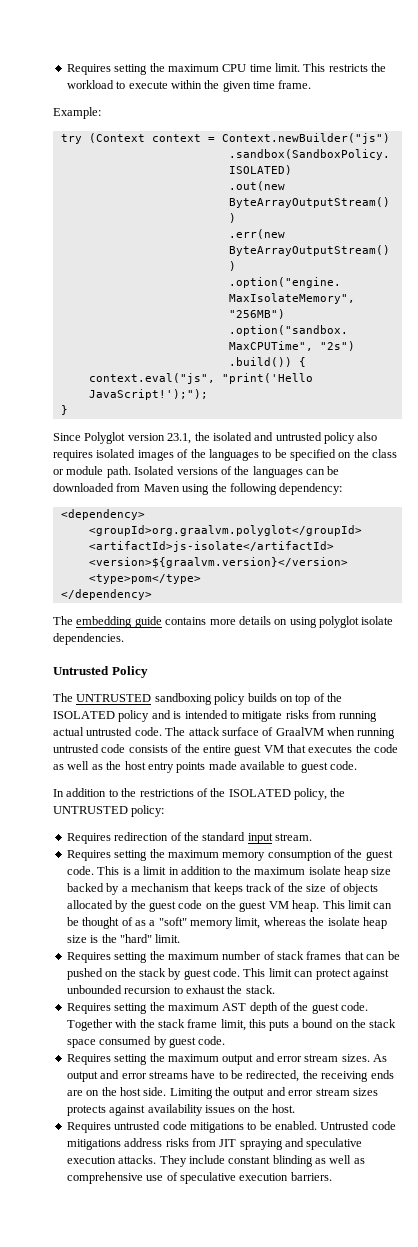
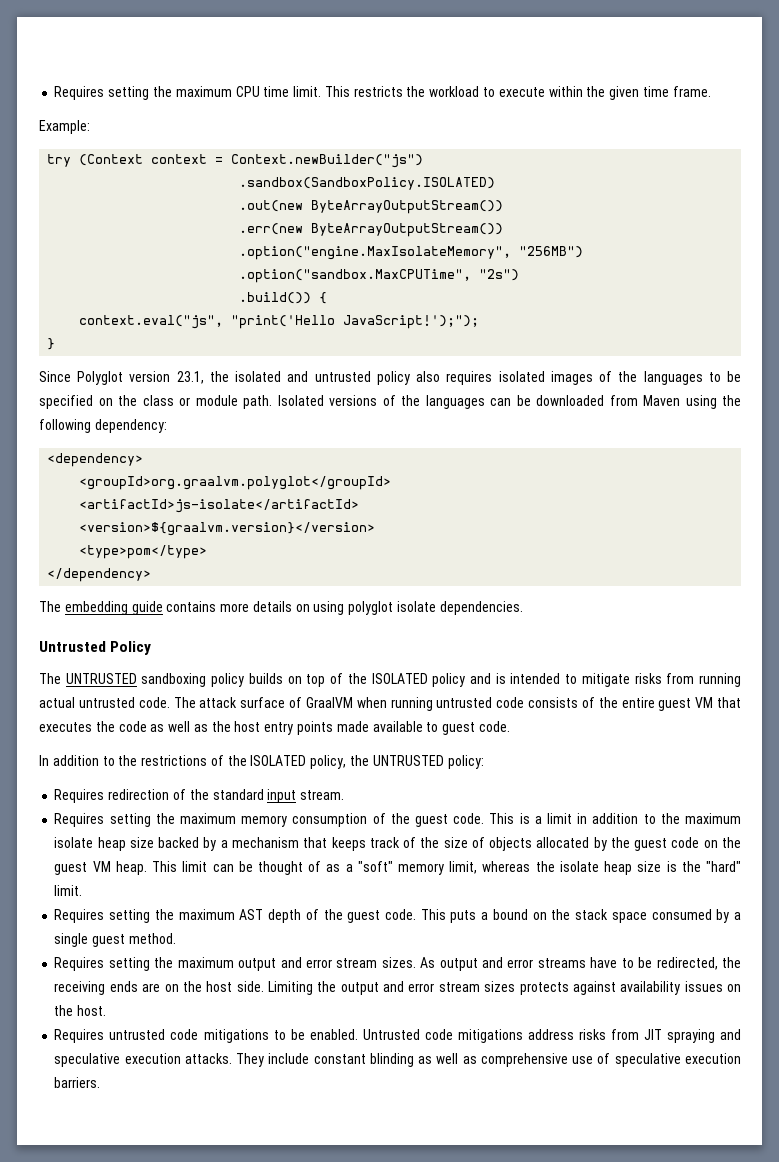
- Requires setting the maximum number of stack frames that can be pushed on the stack by guest code. This limit can protect against unbounded recursion to exhaust the stack.
- Together with the stack frame limit, this puts a bound on the stack space consumed by guest code.
+ This puts a bound on the stack space consumed by a single guest method.

